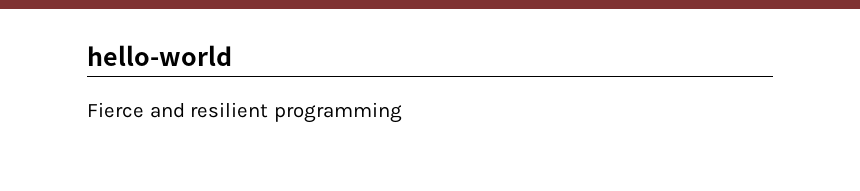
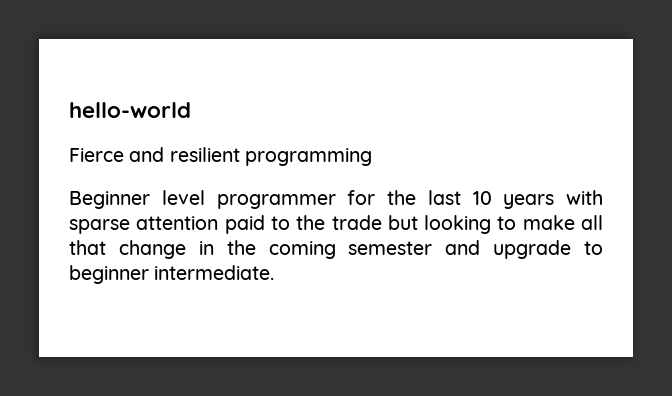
+ Beginner level programmer for the last 10 years with sparse attention paid to the trade but looking to make all that change in the coming semester and upgrade to beginner intermediate.

